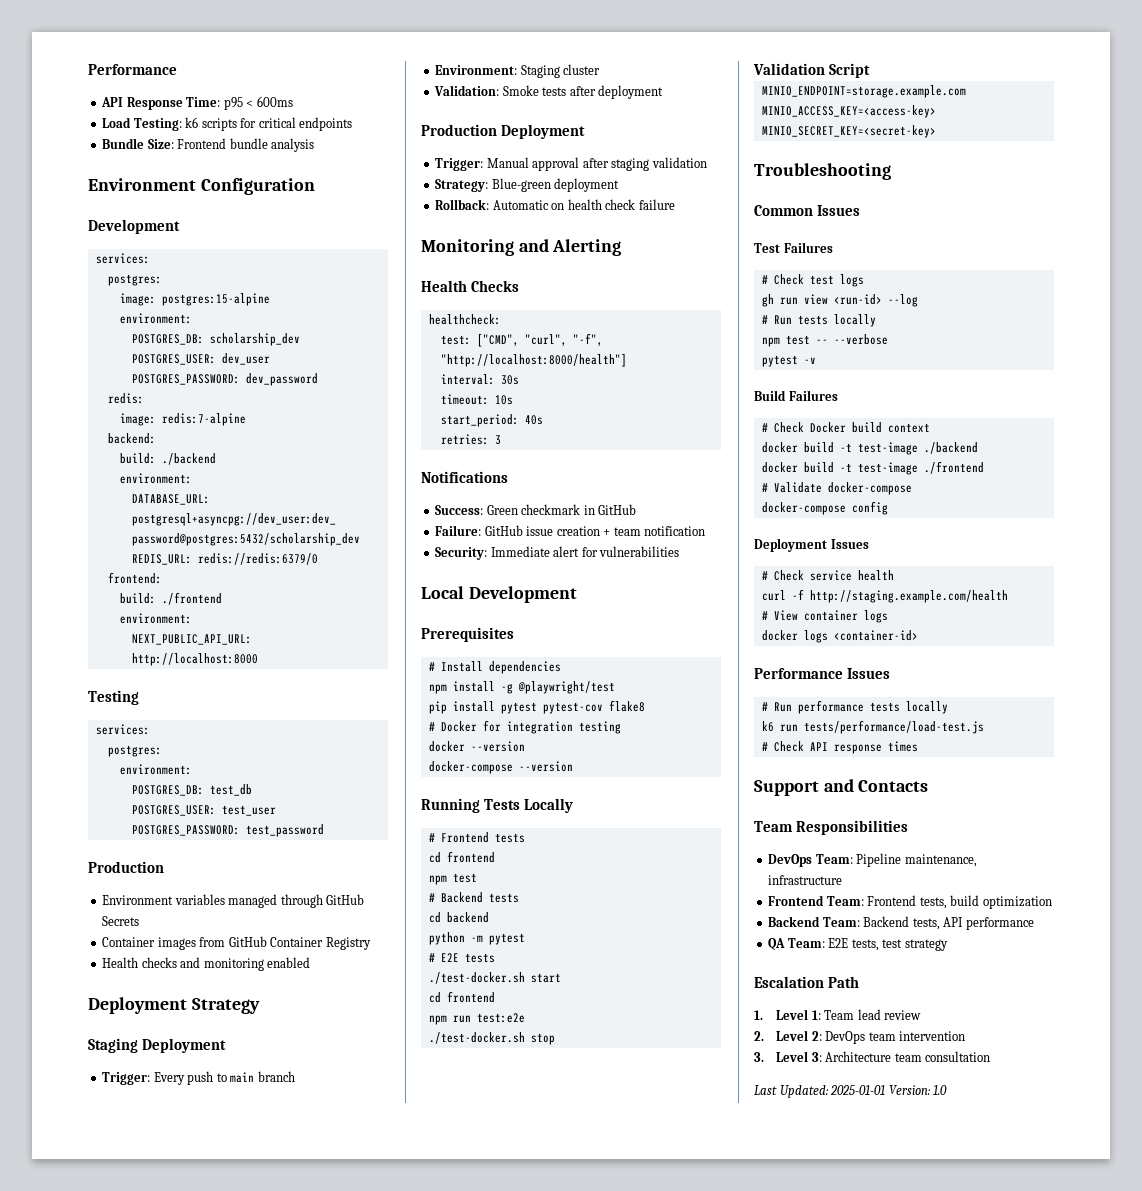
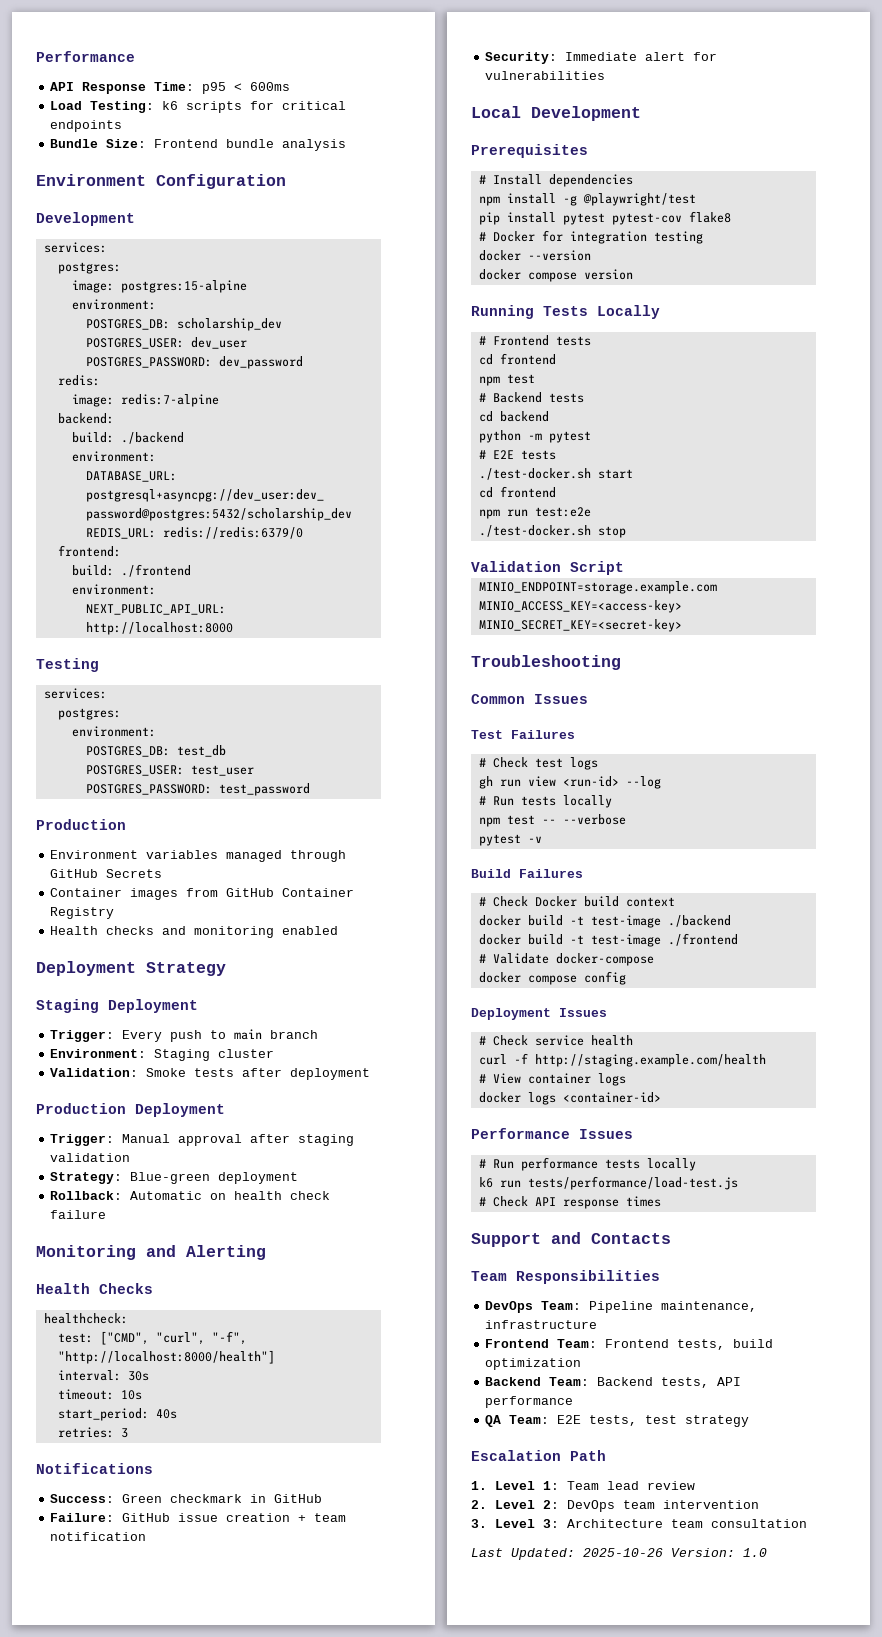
- docker-compose --version
+ docker compose version
- docker-compose config
+ docker compose config
- Last Updated: 2025-01-01 Version: 1.0
+ Last Updated: 2025-10-26 Version: 1.0

